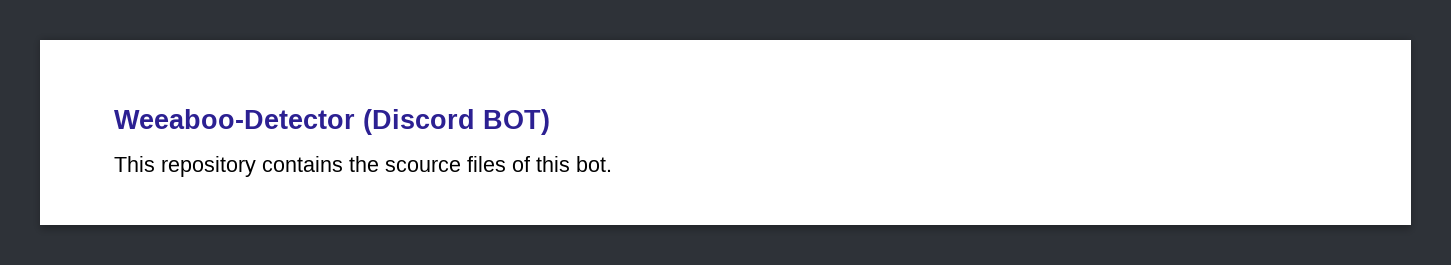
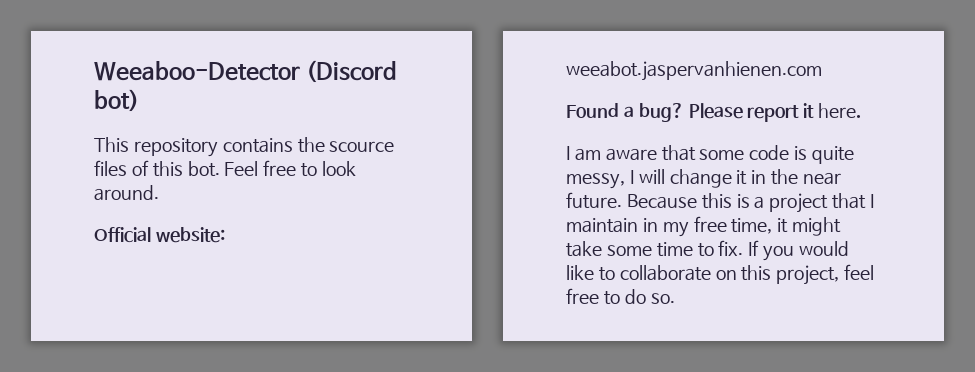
- Weeaboo-Detector (Discord BOT)
+ Weeaboo-Detector (Discord bot)
+ Feel free to look around.
+ Official website: weeabot.jaspervanhienen.com
+ Found a bug? Please report it here.
+ I am aware that some code is quite messy, I will change it in the near future. Because this is a project that I maintain in my free time, it might take some time to fix. If you would like to collaborate on this project, feel free to do so.

